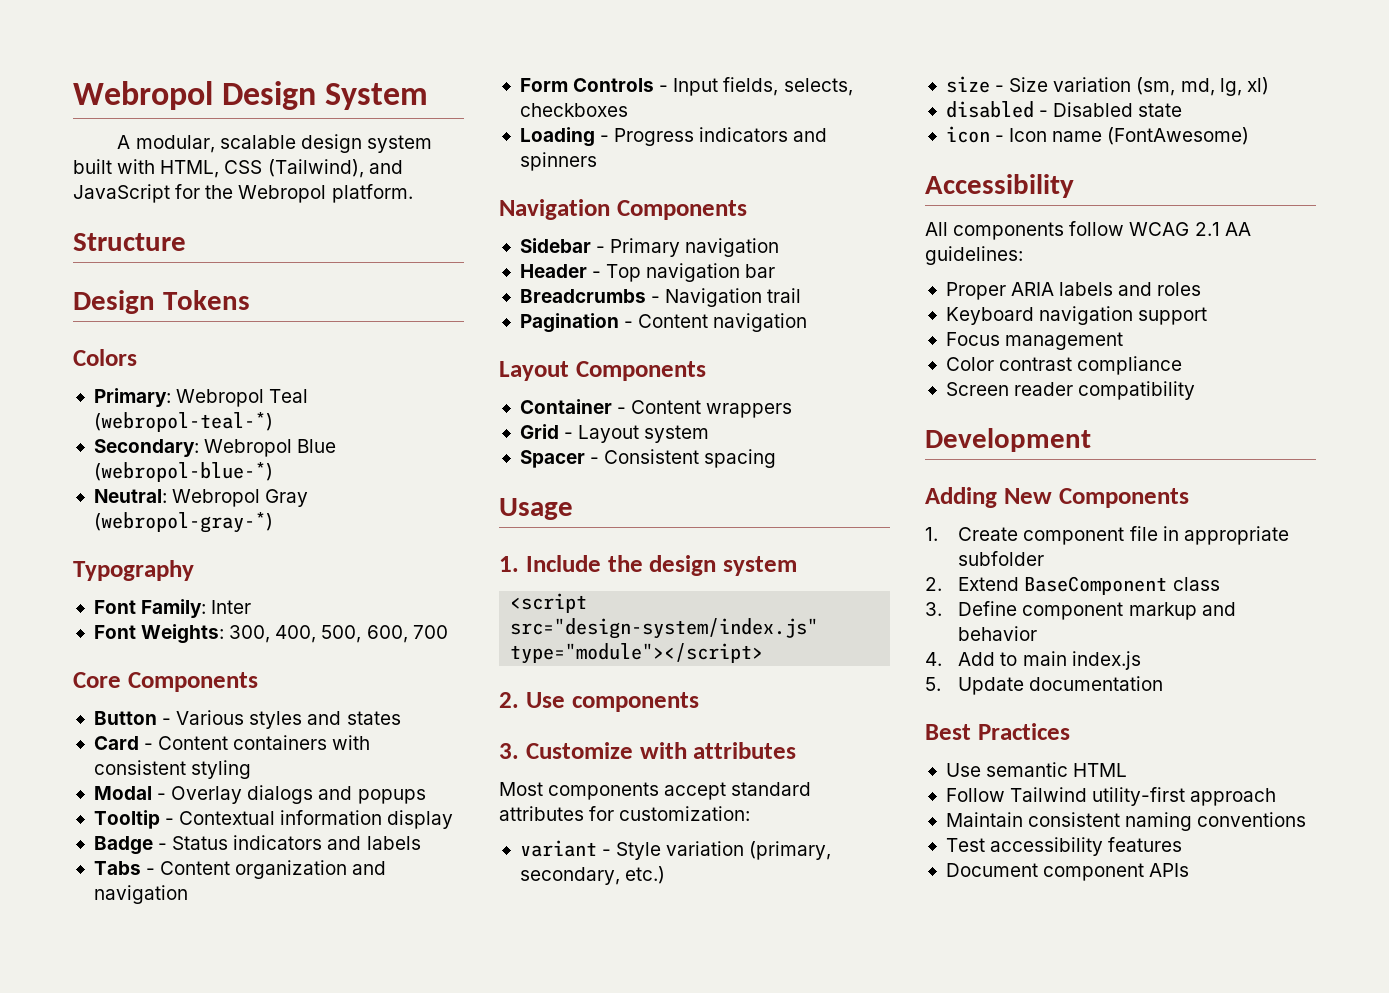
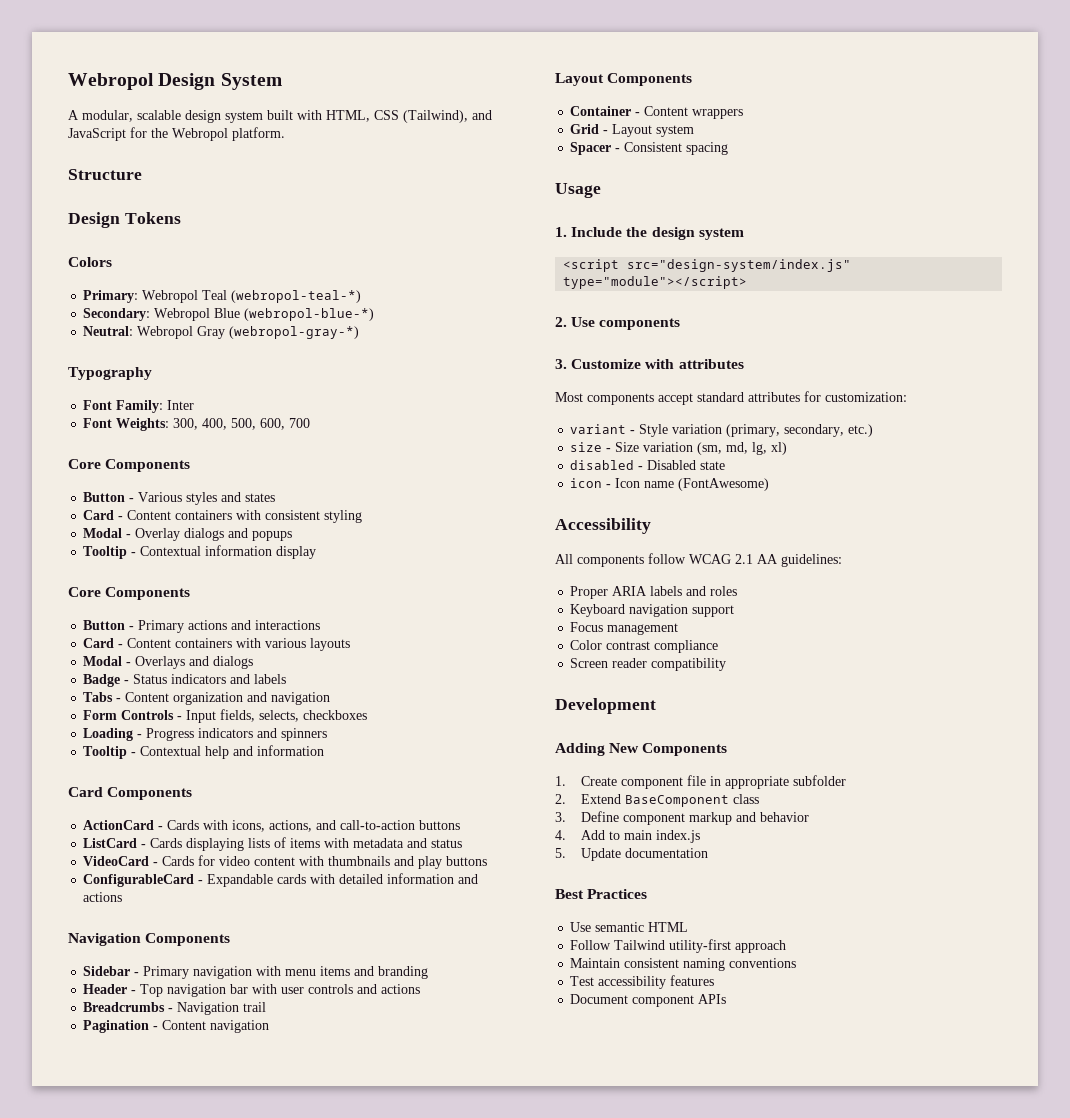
  Tooltip - Contextual information display
+ Core Components
+ Button - Primary actions and interactions
+ Card - Content containers with various layouts
+ Modal - Overlays and dialogs
+ Tooltip - Contextual help and information
+ Card Components
+ ActionCard - Cards with icons, actions, and call-to-action buttons
+ ListCard - Cards displaying lists of items with metadata and status
+ VideoCard - Cards for video content with thumbnails and play buttons
+ ConfigurableCard - Expandable cards with detailed information and actions
- Sidebar - Primary navigation
+ Sidebar - Primary navigation with menu items and branding
- Header - Top navigation bar
+ Header - Top navigation bar with user controls and actions

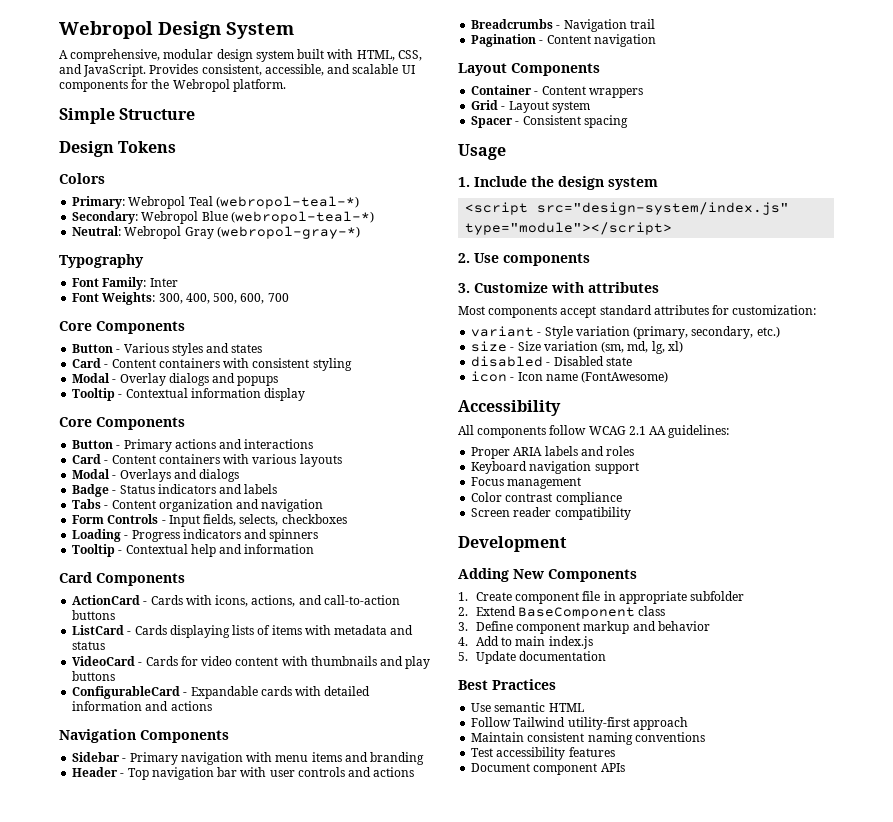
- A modular, scalable design system built with HTML, CSS (Tailwind), and JavaScript for the Webropol platform.
+ A comprehensive, modular design system built with HTML, CSS, and JavaScript. Provides consistent, accessible, and scalable UI components for the Webropol platform.
- Structure
+ Simple Structure
- Secondary: Webropol Blue (webropol-blue-*)
+ Secondary: Webropol Blue (webropol-teal-*)

